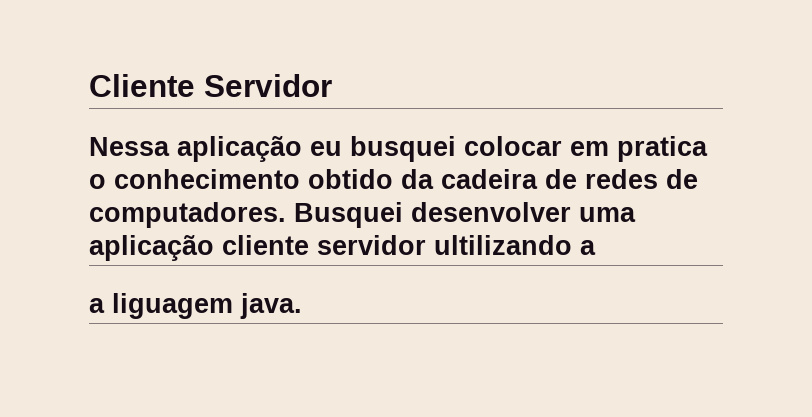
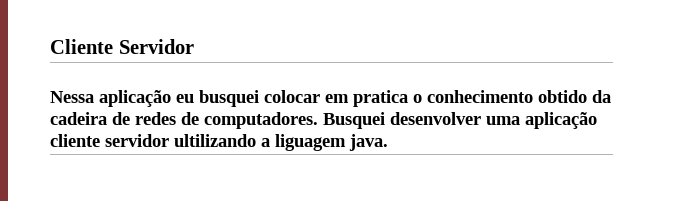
- Busquei desenvolver uma aplicação cliente servidor ultilizando a
- a liguagem java.
+ Busquei desenvolver uma aplicação cliente servidor ultilizando a liguagem java.

